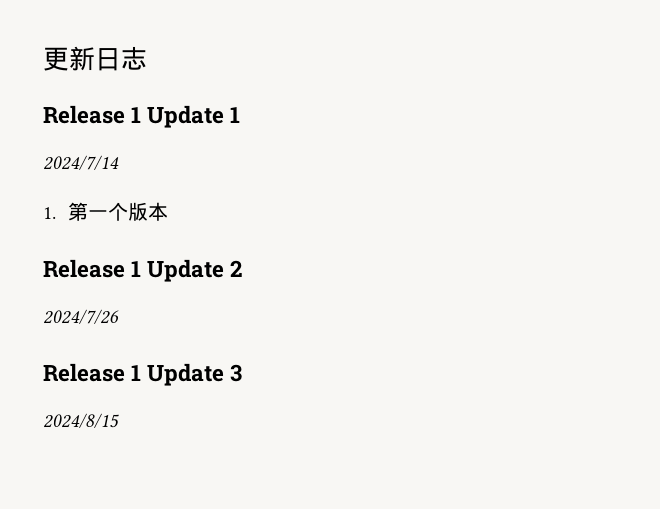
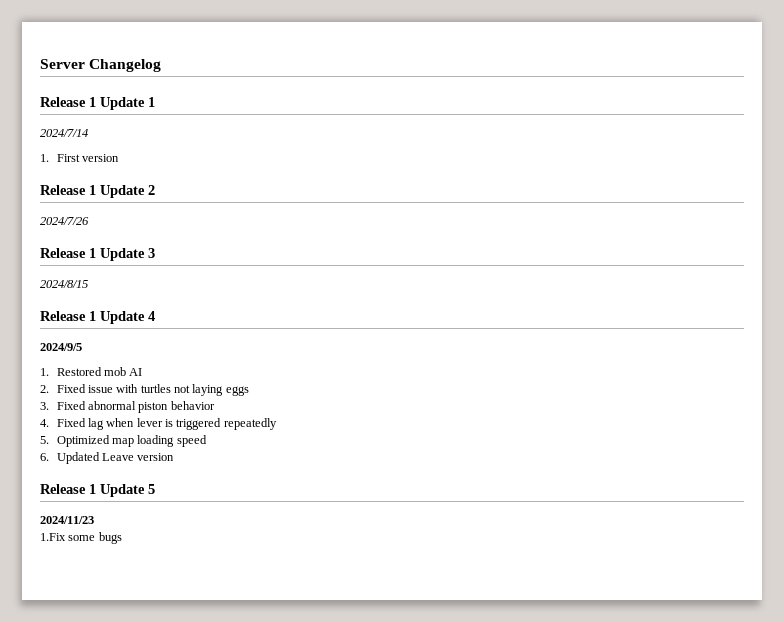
- 更新日志
+ Server Changelog
- 1.第一个版本
+ 1. First version
+ Release 1 Update 4
+ 2024/9/5
+ 1. Restored mob AI
+ 2. Fixed issue with turtles not laying eggs
+ 3. Fixed abnormal piston behavior
+ 4. Fixed lag when lever is triggered repeatedly
+ 5. Optimized map loading speed
+ 6. Updated Leave version
+ Release 1 Update 5
+ 2024/11/23
+ 1.Fix some bugs

